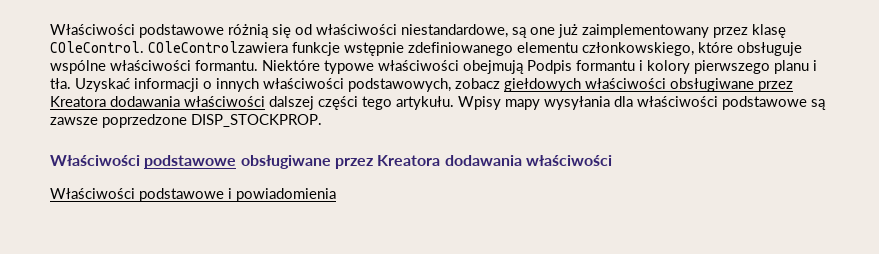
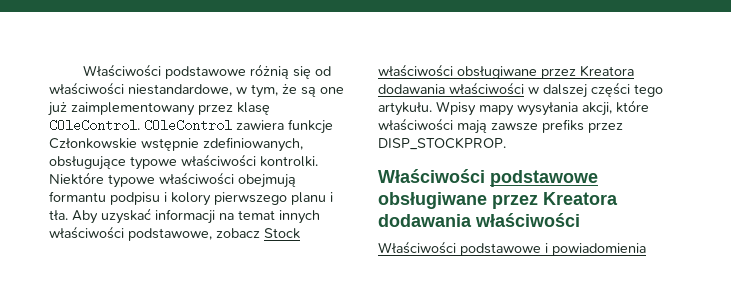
- Właściwości podstawowe różnią się od właściwości niestandardowe, są one już zaimplementowany przez klasę COleControl.
+ Właściwości podstawowe różnią się od właściwości niestandardowe, w tym, że są one już zaimplementowany przez klasę COleControl.
- COleControlzawiera funkcje wstępnie zdefiniowanego elementu członkowskiego, które obsługuje wspólne właściwości formantu.
+ COleControl zawiera funkcje Członkowskie wstępnie zdefiniowanych, obsługujące typowe właściwości kontrolki.
- Niektóre typowe właściwości obejmują Podpis formantu i kolory pierwszego planu i tła.
+ Niektóre typowe właściwości obejmują formantu podpisu i kolory pierwszego planu i tła.
- Uzyskać informacji o innych właściwości podstawowych, zobacz giełdowych właściwości obsługiwane przez Kreatora dodawania właściwości dalszej części tego artykułu.
+ Aby uzyskać informacji na temat innych właściwości podstawowe, zobacz Stock właściwości obsługiwane przez Kreatora dodawania właściwości w dalszej części tego artykułu.
- Wpisy mapy wysyłania dla właściwości podstawowe są zawsze poprzedzone DISP_STOCKPROP.
+ Wpisy mapy wysyłania akcji, które właściwości mają zawsze prefiks przez DISP_STOCKPROP.

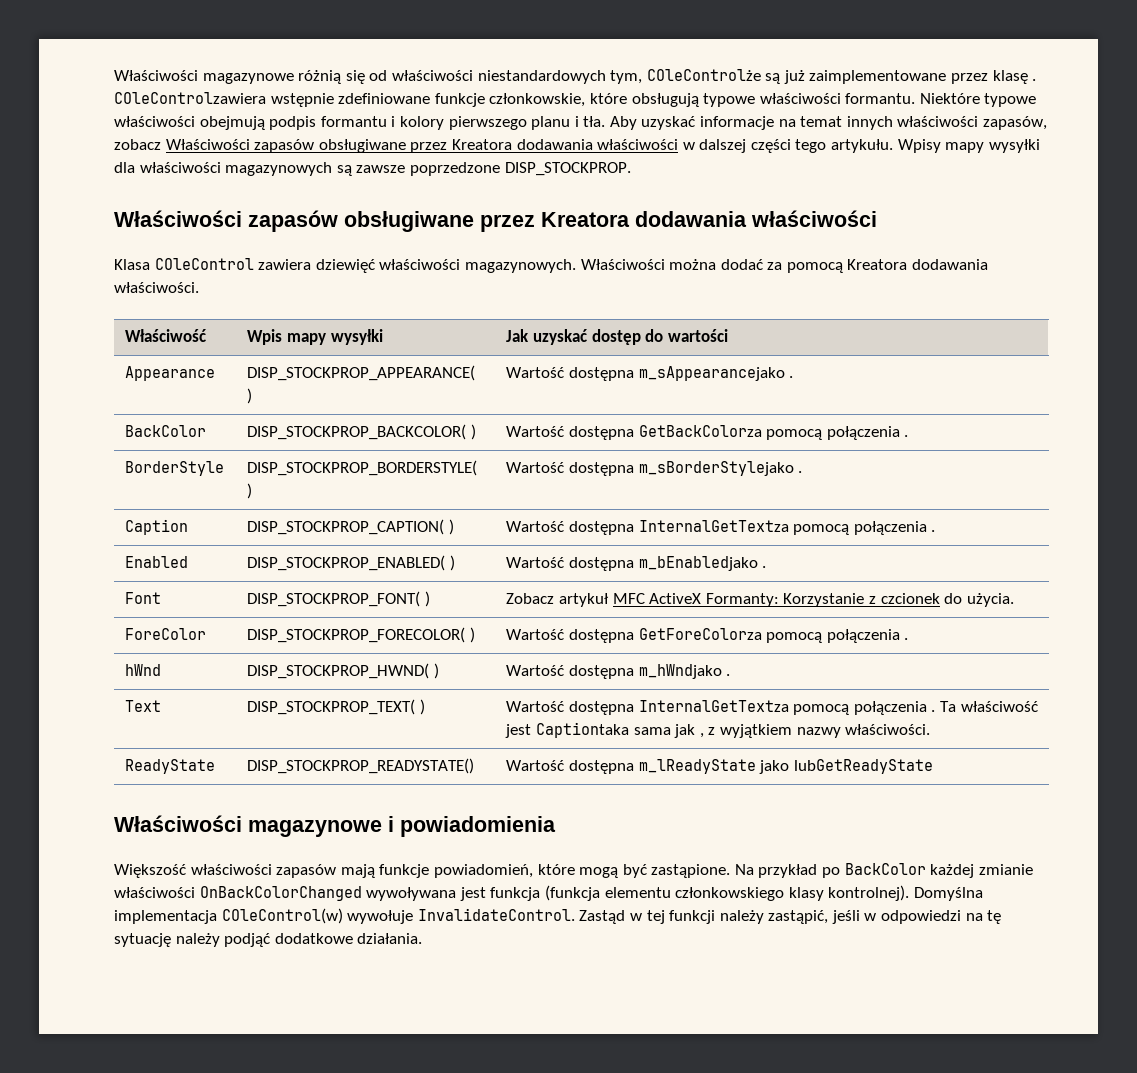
- Właściwości podstawowe różnią się od właściwości niestandardowe, w tym, że są one już zaimplementowany przez klasę COleControl. COleControl zawiera funkcje Członkowskie wstępnie zdefiniowanych, obsługujące typowe właściwości kontrolki.
+ Właściwości magazynowe różnią się od właściwości niestandardowych tym, COleControlże są już zaimplementowane przez klasę . COleControlzawiera wstępnie zdefiniowane funkcje członkowskie, które obsługują typowe właściwości formantu.
- Niektóre typowe właściwości obejmują formantu podpisu i kolory pierwszego planu i tła.
+ Niektóre typowe właściwości obejmują podpis formantu i kolory pierwszego planu i tła.
- Aby uzyskać informacji na temat innych właściwości podstawowe, zobacz Stock właściwości obsługiwane przez Kreatora dodawania właściwości w dalszej części tego artykułu.
+ Aby uzyskać informacje na temat innych właściwości zapasów, zobacz Właściwości zapasów obsługiwane przez Kreatora dodawania właściwości w dalszej części tego artykułu.
- Wpisy mapy wysyłania akcji, które właściwości mają zawsze prefiks przez DISP_STOCKPROP.
- Właściwości podstawowe obsługiwane przez Kreatora dodawania właściwości
+ Wpisy mapy wysyłki dla właściwości magazynowych są zawsze poprzedzone DISP_STOCKPROP.
+ Właściwości zapasów obsługiwane przez Kreatora dodawania właściwości
- Właściwości podstawowe i powiadomienia
+ Klasa COleControl zawiera dziewięć właściwości magazynowych. Właściwości można dodać za pomocą Kreatora dodawania właściwości.
+ Właściwość | Wpis mapy wysyłki | Jak uzyskać dostęp do wartości
+ Appearance | DISP_STOCKPROP_APPEARANCE( ) | Wartość dostępna m_sAppearancejako .
+ BackColor | DISP_STOCKPROP_BACKCOLOR( ) | Wartość dostępna GetBackColorza pomocą połączenia .
+ BorderStyle | DISP_STOCKPROP_BORDERSTYLE( ) | Wartość dostępna m_sBorderStylejako .
+ Caption | DISP_STOCKPROP_CAPTION( ) | Wartość dostępna InternalGetTextza pomocą połączenia .
+ Enabled | DISP_STOCKPROP_ENABLED( ) | Wartość dostępna m_bEnabledjako .
+ Font | DISP_STOCKPROP_FONT( ) | Zobacz artykuł MFC ActiveX Formanty: Korzystanie z czcionek do użycia.
+ ForeColor | DISP_STOCKPROP_FORECOLOR( ) | Wartość dostępna GetForeColorza pomocą połączenia .
+ hWnd | DISP_STOCKPROP_HWND( ) | Wartość dostępna m_hWndjako .
+ Text | DISP_STOCKPROP_TEXT( ) | Wartość dostępna InternalGetTextza pomocą połączenia . Ta właściwość jest Captiontaka sama jak , z wyjątkiem nazwy właściwości.
+ ReadyState | DISP_STOCKPROP_READYSTATE() | Wartość dostępna m_lReadyState jako lubGetReadyState
+ Właściwości magazynowe i powiadomienia
+ Większość właściwości zapasów mają funkcje powiadomień, które mogą być zastąpione. Na przykład po BackColor każdej zmianie właściwości OnBackColorChanged wywoływana jest funkcja (funkcja elementu członkowskiego klasy kontrolnej). Domyślna implementacja COleControl(w) wywołuje InvalidateControl. Zastąd w tej funkcji należy zastąpić, jeśli w odpowiedzi na tę sytuację należy podjąć dodatkowe działania.

